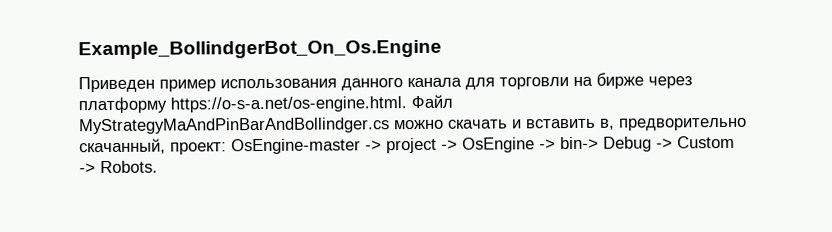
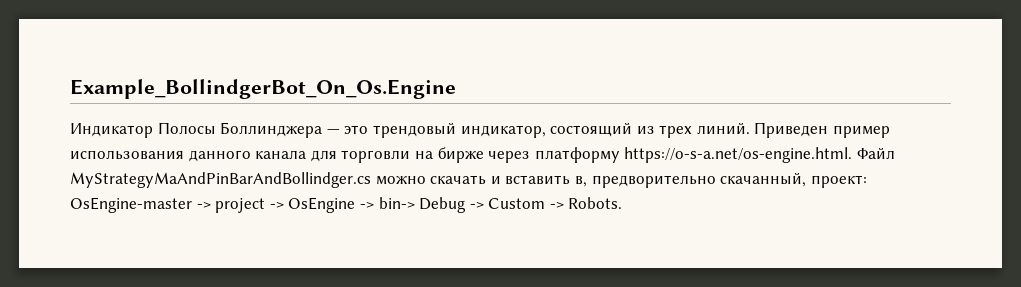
+ Индикатор Полосы Боллинджера — это трендовый индикатор, состоящий из трех линий.

